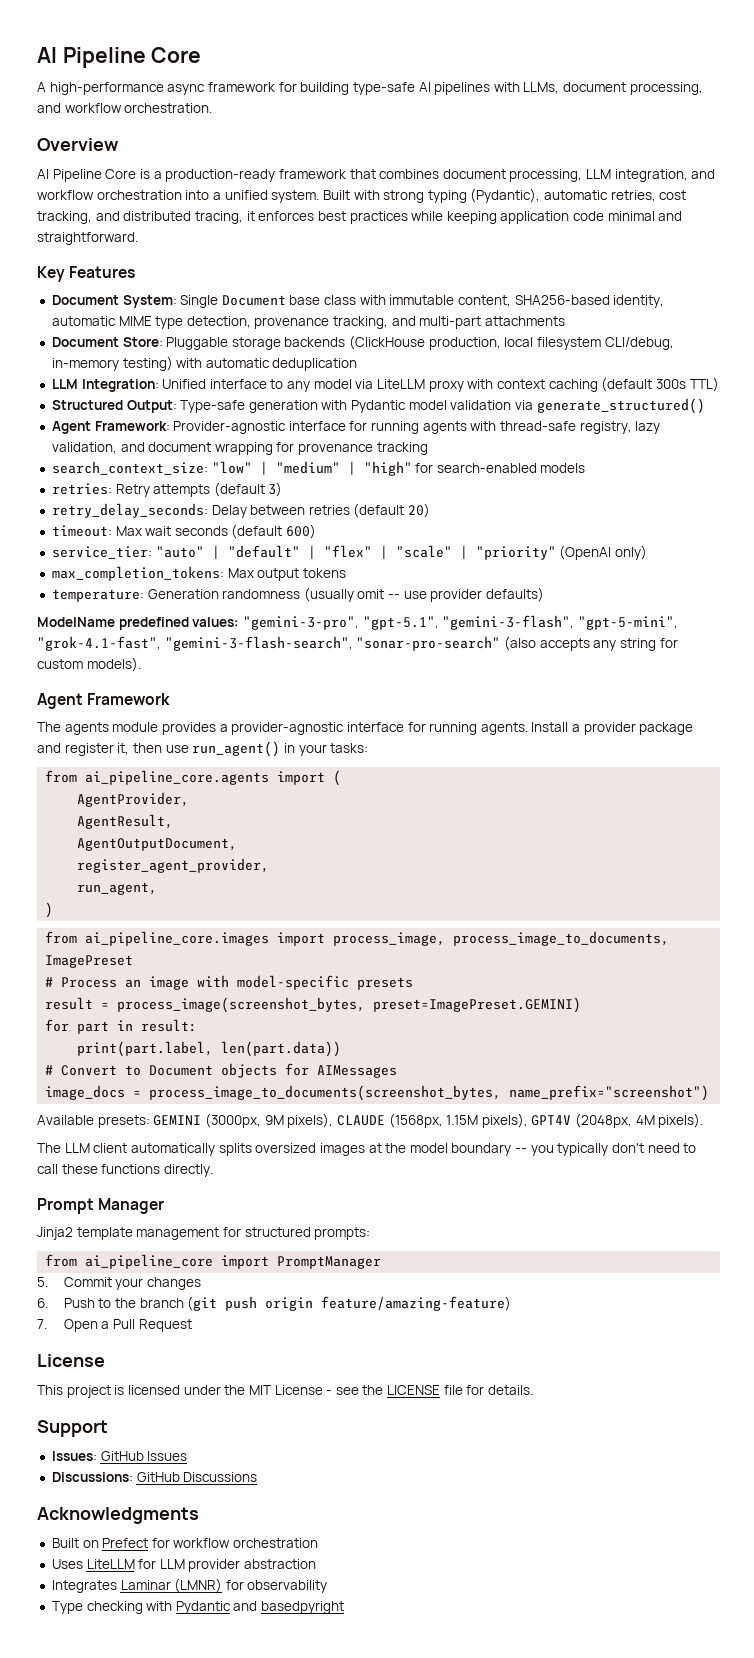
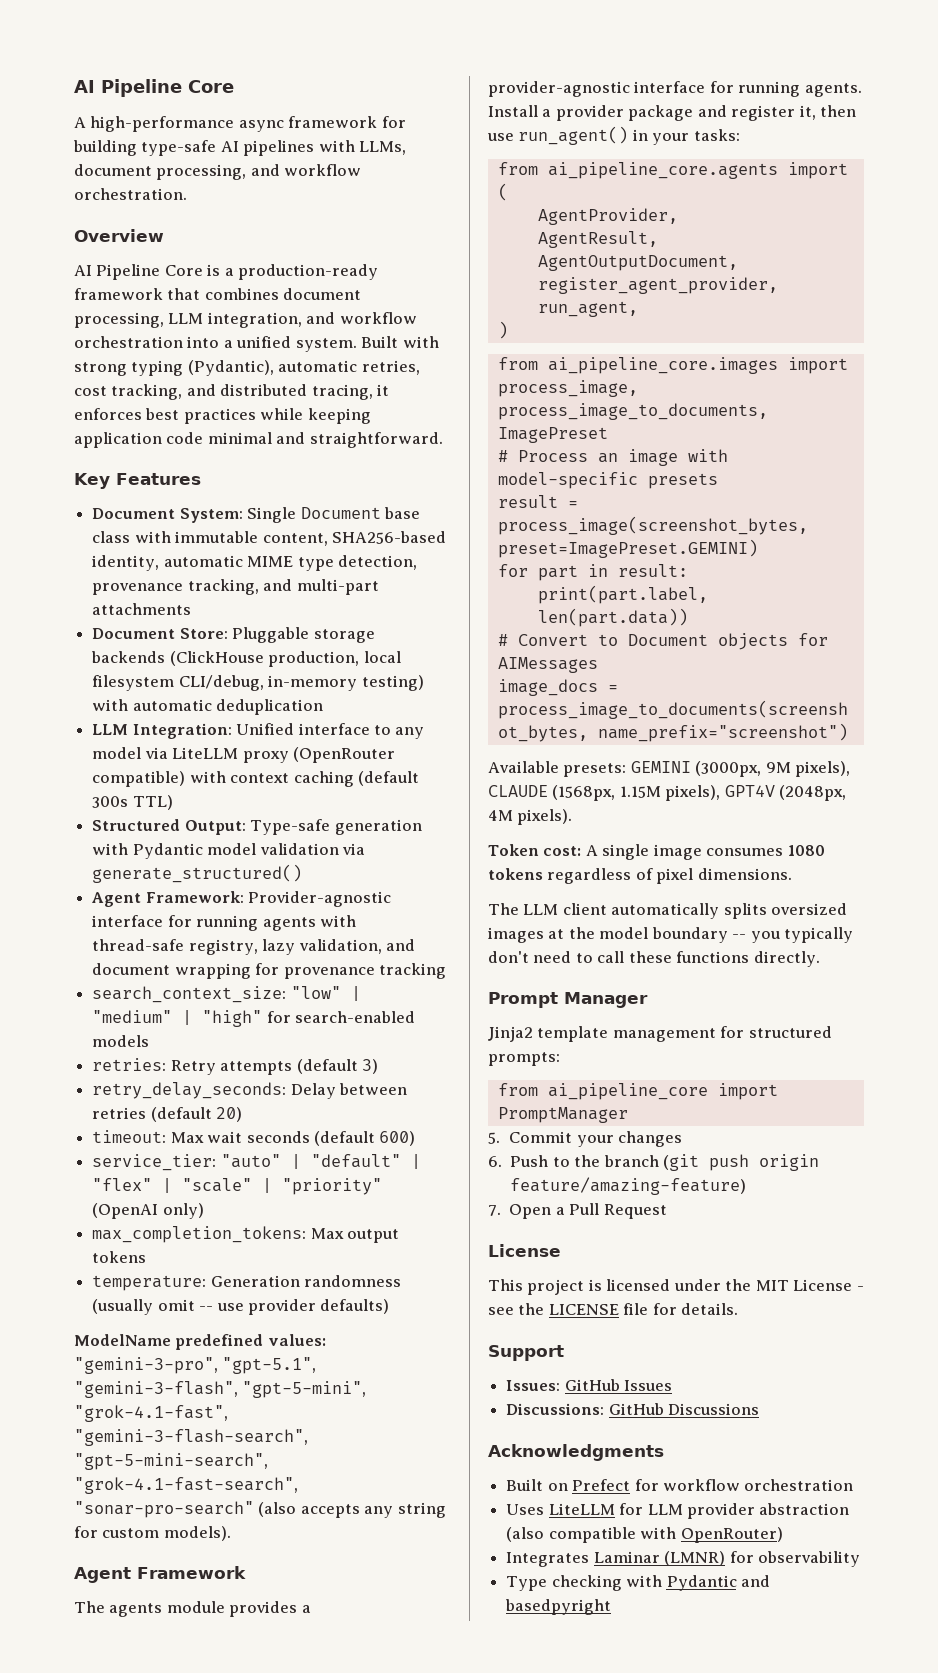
- LLM Integration: Unified interface to any model via LiteLLM proxy with context caching (default 300s TTL)
+ LLM Integration: Unified interface to any model via LiteLLM proxy (OpenRouter compatible) with context caching (default 300s TTL)
- ModelName predefined values: "gemini-3-pro", "gpt-5.1", "gemini-3-flash", "gpt-5-mini", "grok-4.1-fast", "gemini-3-flash-search", "sonar-pro-search" (also accepts any string for custom models).
+ ModelName predefined values: "gemini-3-pro", "gpt-5.1", "gemini-3-flash", "gpt-5-mini", "grok-4.1-fast", "gemini-3-flash-search", "gpt-5-mini-search", "grok-4.1-fast-search", "sonar-pro-search" (also accepts any string for custom models).
+ Token cost: A single image consumes 1080 tokens regardless of pixel dimensions.
- Uses LiteLLM for LLM provider abstraction
+ Uses LiteLLM for LLM provider abstraction (also compatible with OpenRouter)

